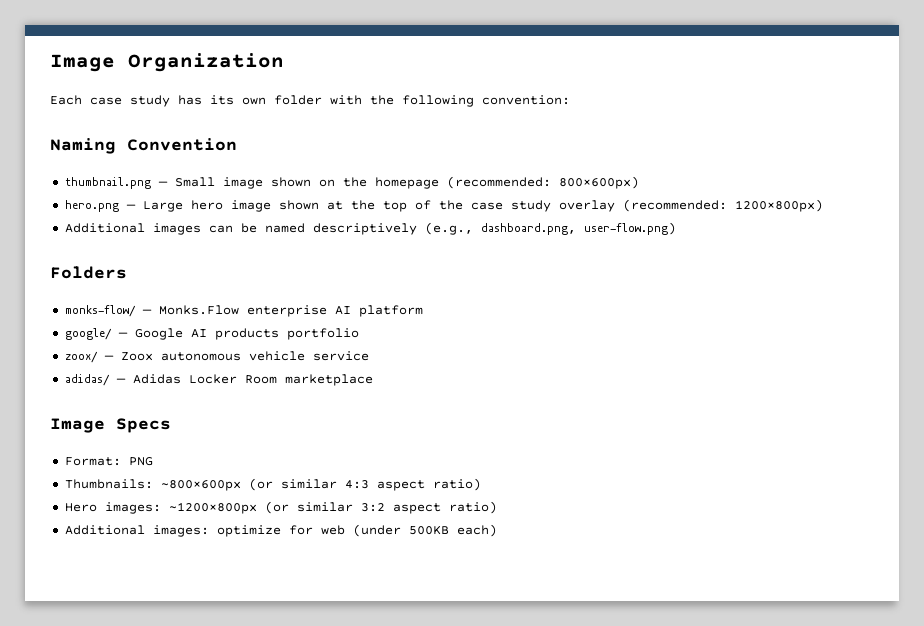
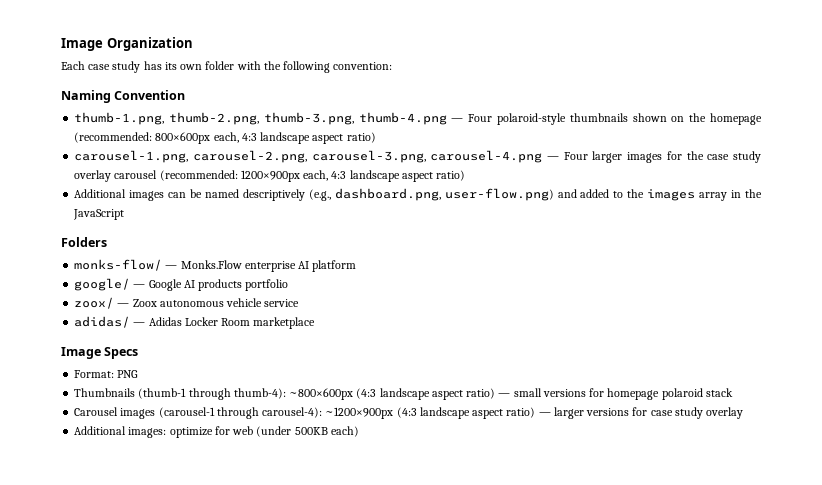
- thumbnail.png — Small image shown on the homepage (recommended: 800×600px)
- hero.png — Large hero image shown at the top of the case study overlay (recommended: 1200×800px)
+ thumb-1.png, thumb-2.png, thumb-3.png, thumb-4.png — Four polaroid-style thumbnails shown on the homepage (recommended: 800×600px each, 4:3 landscape aspect ratio)
+ carousel-1.png, carousel-2.png, carousel-3.png, carousel-4.png — Four larger images for the case study overlay carousel (recommended: 1200×900px each, 4:3 landscape aspect ratio)
- Additional images can be named descriptively (e.g., dashboard.png, user-flow.png)
+ Additional images can be named descriptively (e.g., dashboard.png, user-flow.png) and added to the images array in the JavaScript
- Thumbnails: ~800×600px (or similar 4:3 aspect ratio)
- Hero images: ~1200×800px (or similar 3:2 aspect ratio)
+ Thumbnails (thumb-1 through thumb-4): ~800×600px (4:3 landscape aspect ratio) — small versions for homepage polaroid stack
+ Carousel images (carousel-1 through carousel-4): ~1200×900px (4:3 landscape aspect ratio) — larger versions for case study overlay

